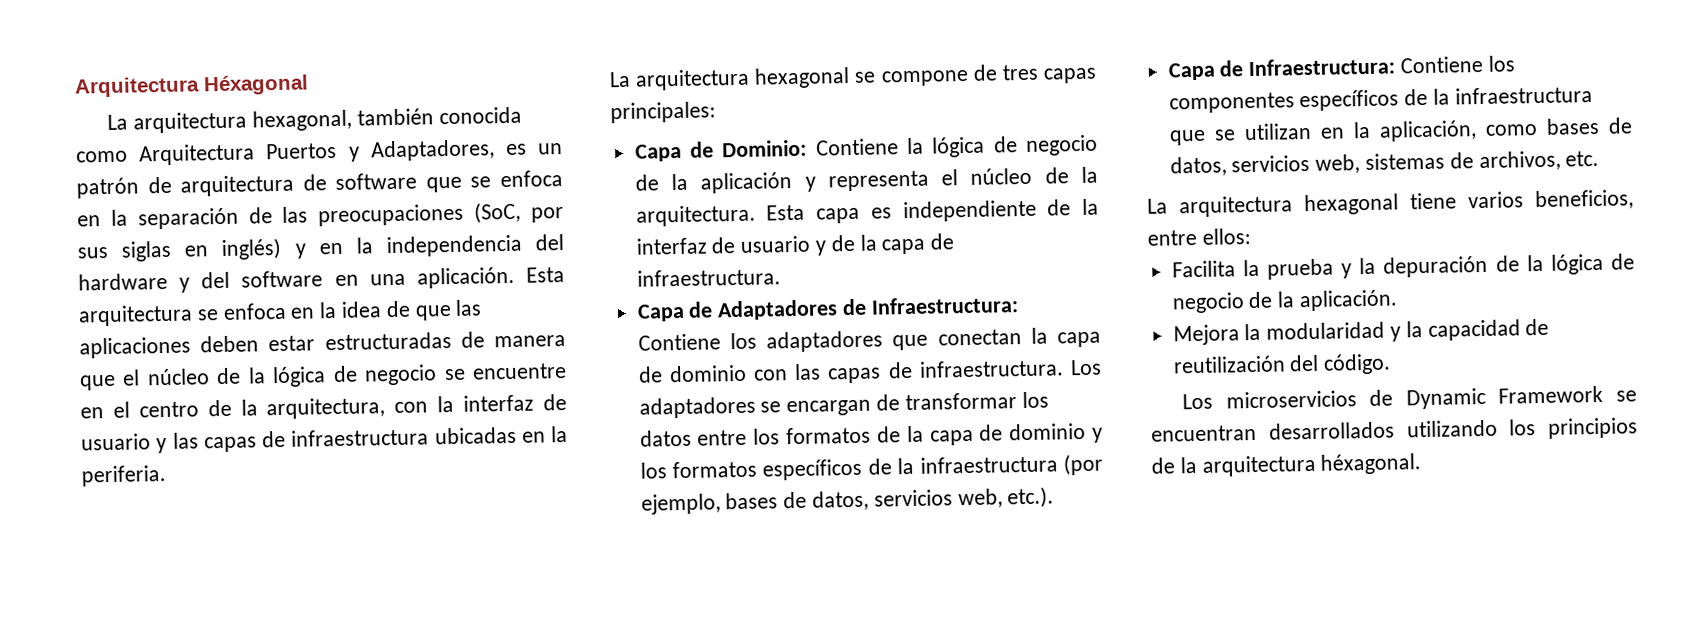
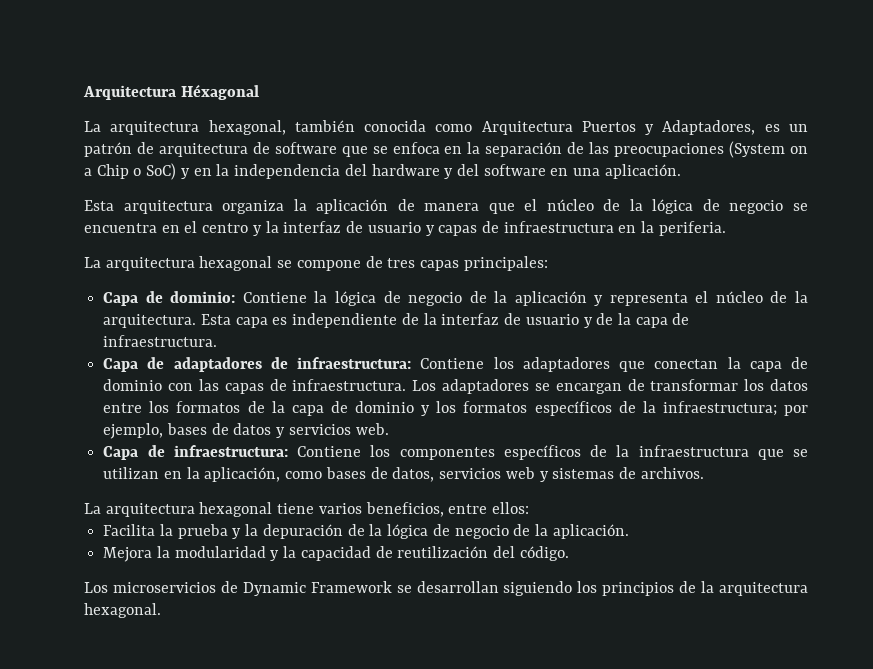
- La arquitectura hexagonal, también conocida como Arquitectura Puertos y Adaptadores, es un patrón de arquitectura de software que se enfoca en la separación de las preocupaciones (SoC, por sus siglas en inglés) y en la independencia del hardware y del software en una aplicación. Esta arquitectura se enfoca en la idea de que las aplicaciones deben estar estructuradas de manera que el núcleo de la lógica de negocio se encuentre en el centro de la arquitectura, con la interfaz de usuario y las capas de infraestructura ubicadas en la periferia.
+ La arquitectura hexagonal, también conocida como Arquitectura Puertos y Adaptadores, es un patrón de arquitectura de software que se enfoca en la separación de las preocupaciones (System on a Chip o SoC) y en la independencia del hardware y del software en una aplicación.
+ Esta arquitectura organiza la aplicación de manera que el núcleo de la lógica de negocio se encuentra en el centro y la interfaz de usuario y capas de infraestructura en la periferia.
- Capa de Dominio: Contiene la lógica de negocio de la aplicación y representa el núcleo de la arquitectura.
+ Capa de dominio: Contiene la lógica de negocio de la aplicación y representa el núcleo de la arquitectura.
- Capa de Adaptadores de Infraestructura: Contiene los adaptadores que conectan la capa de dominio con las capas de infraestructura.
+ Capa de adaptadores de infraestructura: Contiene los adaptadores que conectan la capa de dominio con las capas de infraestructura.
- Los adaptadores se encargan de transformar los datos entre los formatos de la capa de dominio y los formatos específicos de la infraestructura (por ejemplo, bases de datos, servicios web, etc.).
- Capa de Infraestructura: Contiene los componentes específicos de la infraestructura que se utilizan en la aplicación, como bases de datos, servicios web, sistemas de archivos, etc.
+ Los adaptadores se encargan de transformar los datos entre los formatos de la capa de dominio y los formatos específicos de la infraestructura; por ejemplo, bases de datos y servicios web.
+ Capa de infraestructura: Contiene los componentes específicos de la infraestructura que se utilizan en la aplicación, como bases de datos, servicios web y sistemas de archivos.
- Los microservicios de Dynamic Framework se encuentran desarrollados utilizando los principios de la arquitectura héxagonal.
+ Los microservicios de Dynamic Framework se desarrollan siguiendo los principios de la arquitectura hexagonal.

